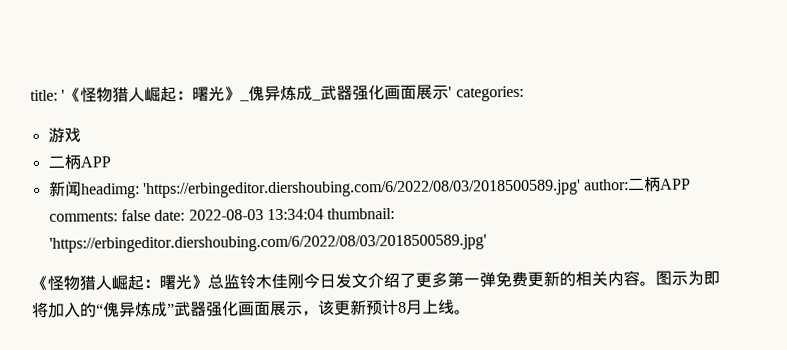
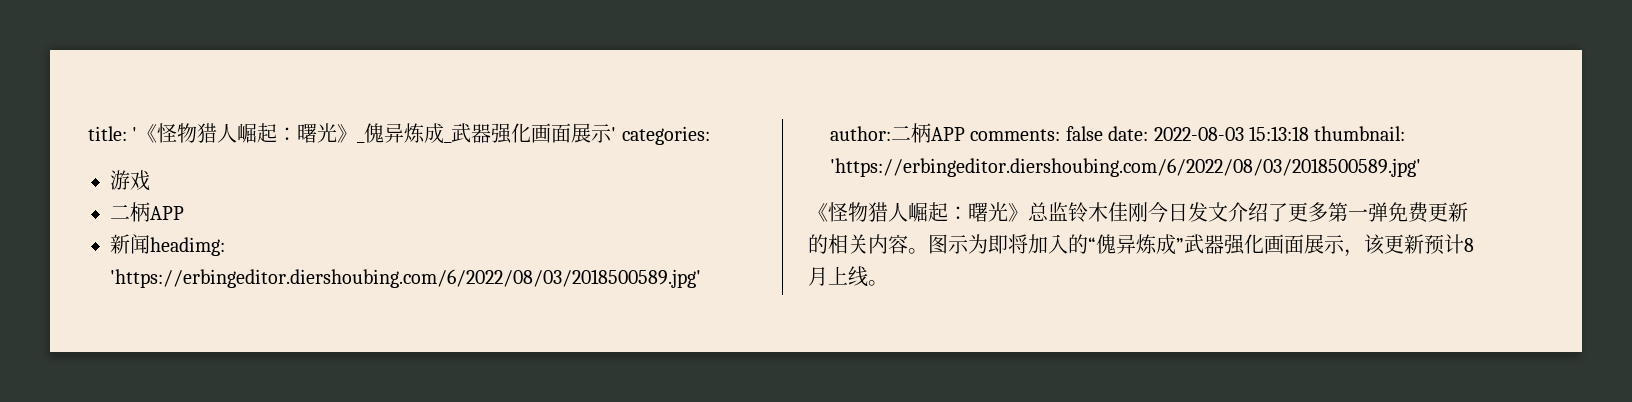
- 新闻headimg: 'https://erbingeditor.diershoubing.com/6/2022/08/03/2018500589.jpg' author:二柄APP comments: false date: 2022-08-03 13:34:04 thumbnail: 'https://erbingeditor.diershoubing.com/6/2022/08/03/2018500589.jpg'
+ 新闻headimg: 'https://erbingeditor.diershoubing.com/6/2022/08/03/2018500589.jpg' author:二柄APP comments: false date: 2022-08-03 15:13:18 thumbnail: 'https://erbingeditor.diershoubing.com/6/2022/08/03/2018500589.jpg'

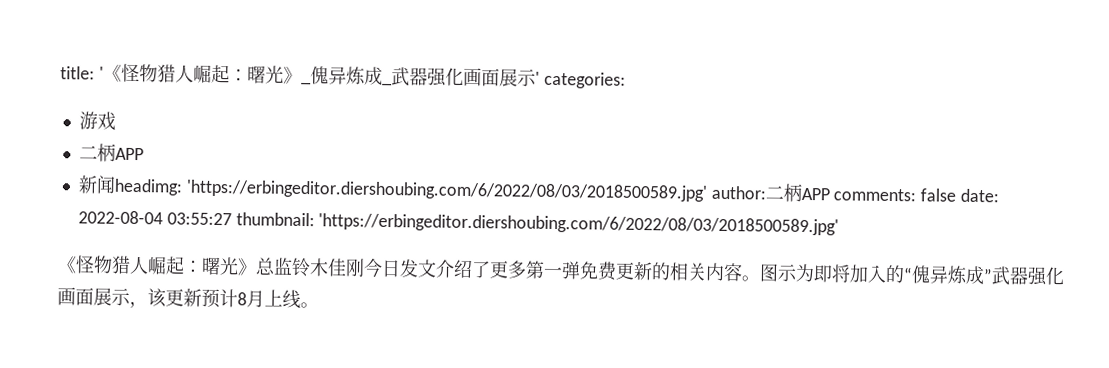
- 新闻headimg: 'https://erbingeditor.diershoubing.com/6/2022/08/03/2018500589.jpg' author:二柄APP comments: false date: 2022-08-03 15:13:18 thumbnail: 'https://erbingeditor.diershoubing.com/6/2022/08/03/2018500589.jpg'
+ 新闻headimg: 'https://erbingeditor.diershoubing.com/6/2022/08/03/2018500589.jpg' author:二柄APP comments: false date: 2022-08-04 03:55:27 thumbnail: 'https://erbingeditor.diershoubing.com/6/2022/08/03/2018500589.jpg'

